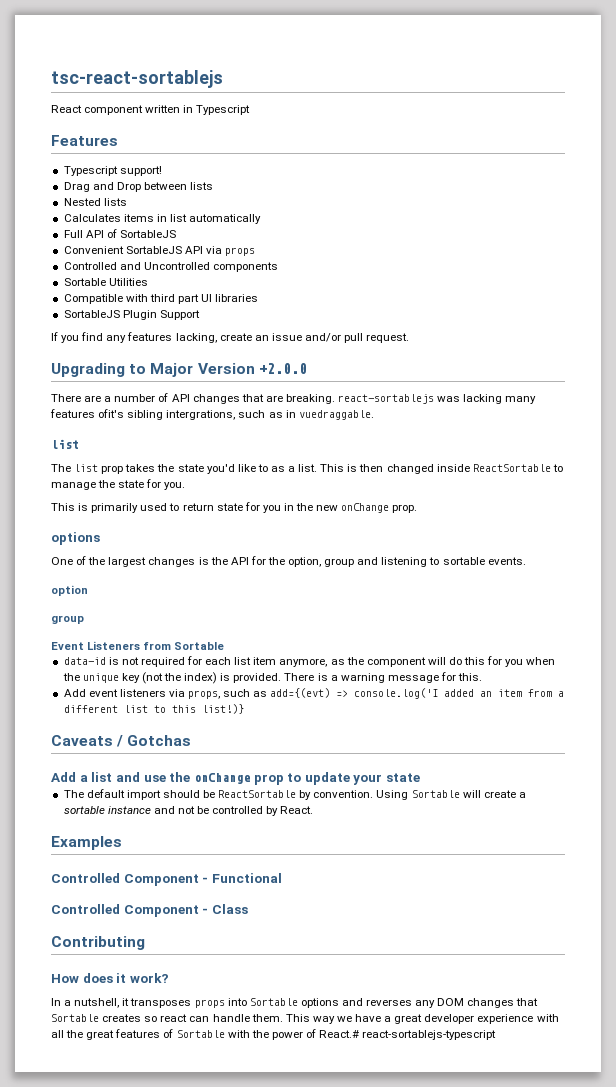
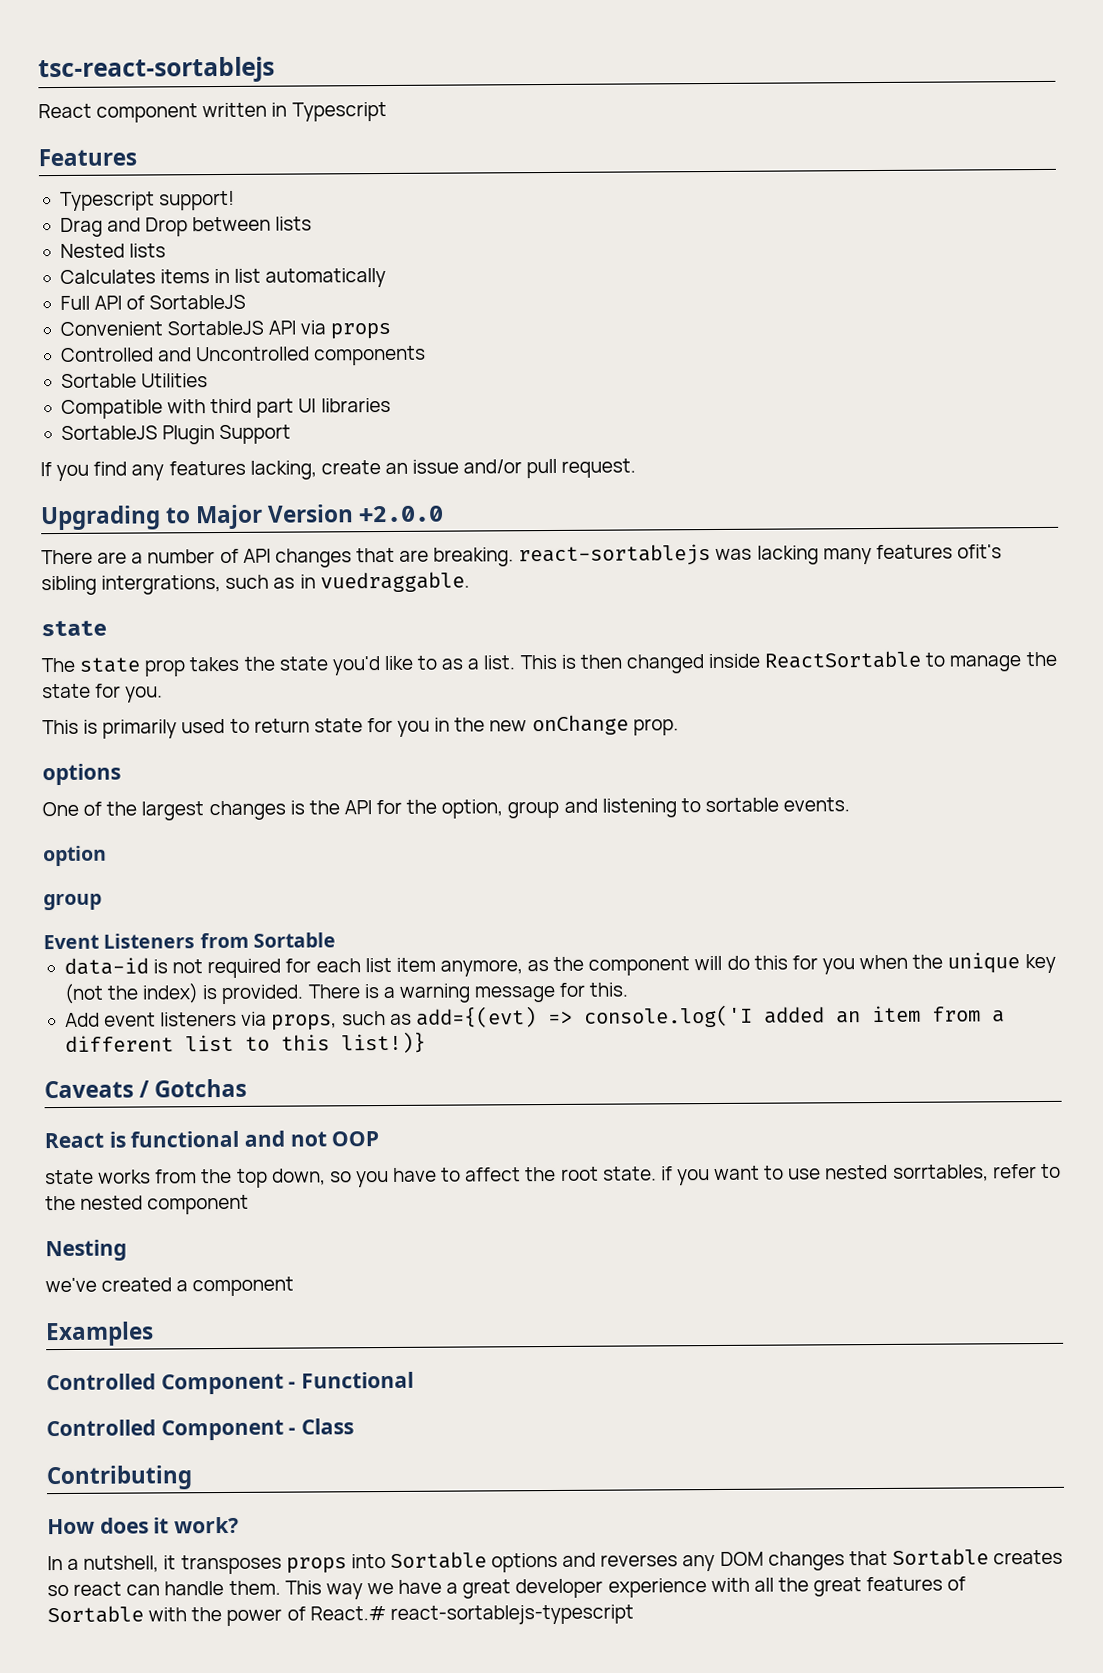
  There are a number of API changes that are breaking. react-sortablejs was lacking many features ofit's sibling intergrations, such as in vuedraggable.
- list
- The list prop takes the state you'd like to as a list.
+ state
+ The state prop takes the state you'd like to as a list.
- Add a list and use the onChange prop to update your state
- The default import should be ReactSortable by convention. Using Sortable will create a sortable instance and not be controlled by React.
+ React is functional and not OOP
+ state works from the top down, so you have to affect the root state. if you want to use nested sorrtables, refer to the nested component
+ Nesting
+ we've created a component

